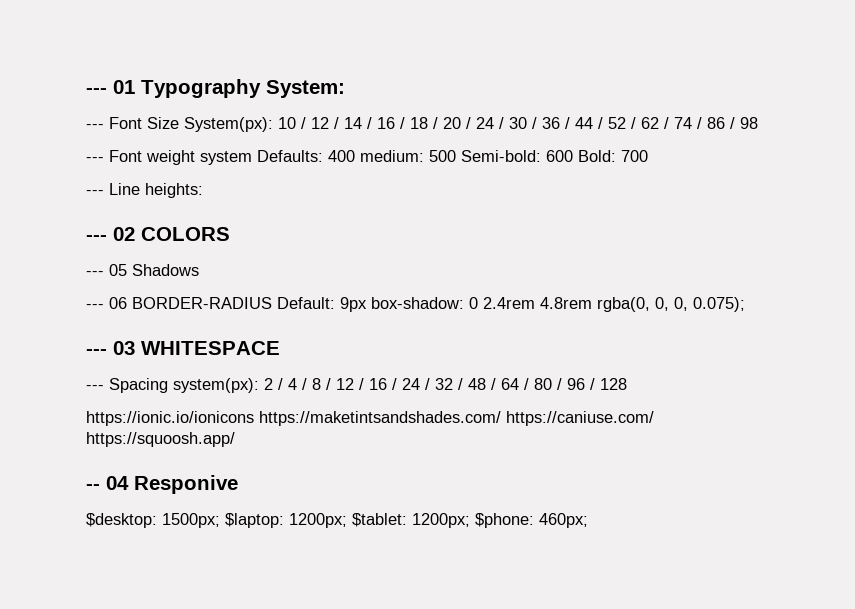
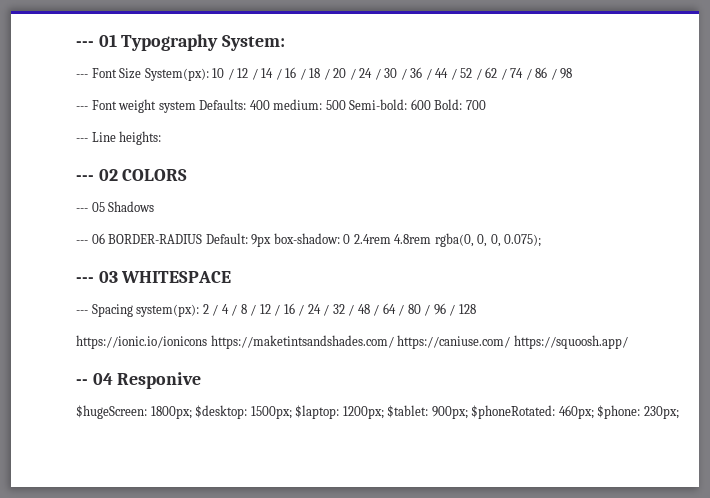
- $desktop: 1500px; $laptop: 1200px; $tablet: 1200px; $phone: 460px;
+ $hugeScreen: 1800px; $desktop: 1500px; $laptop: 1200px; $tablet: 900px; $phoneRotated: 460px; $phone: 230px;

